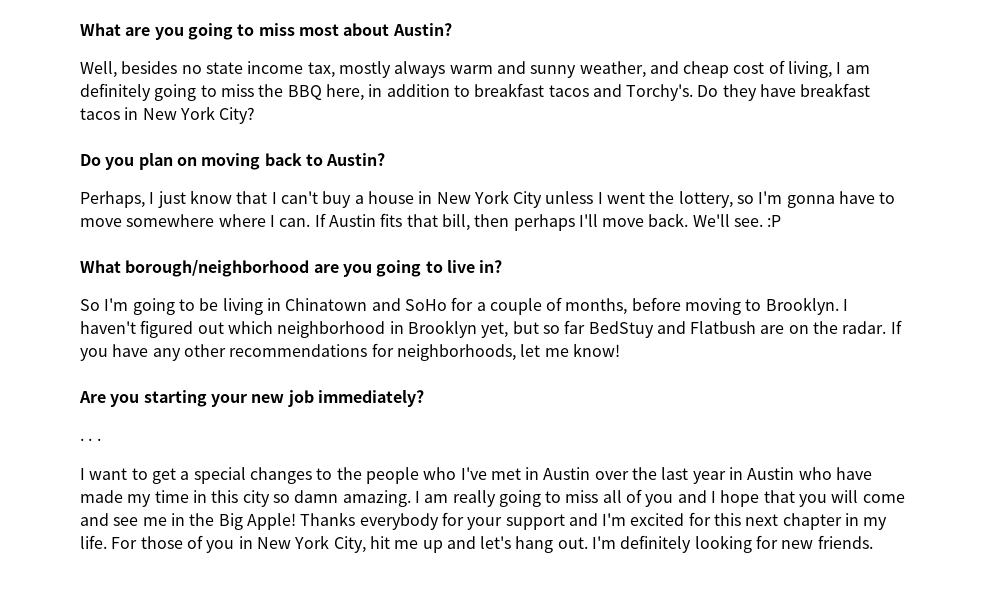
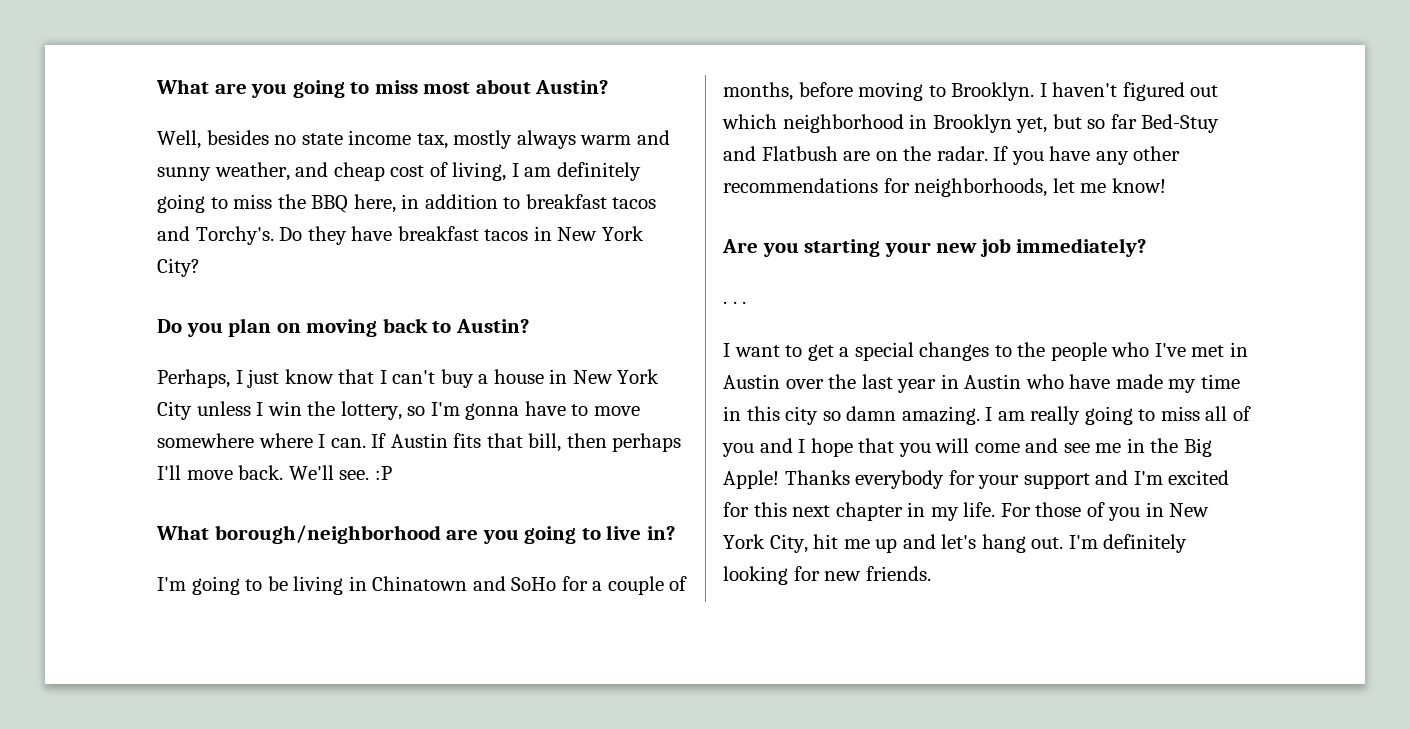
- Perhaps, I just know that I can't buy a house in New York City unless I went the lottery, so I'm gonna have to move somewhere where I can.
+ Perhaps, I just know that I can't buy a house in New York City unless I win the lottery, so I'm gonna have to move somewhere where I can.
- So I'm going to be living in Chinatown and SoHo for a couple of months, before moving to Brooklyn.
+ I'm going to be living in Chinatown and SoHo for a couple of months, before moving to Brooklyn.
- I haven't figured out which neighborhood in Brooklyn yet, but so far BedStuy and Flatbush are on the radar.
+ I haven't figured out which neighborhood in Brooklyn yet, but so far Bed-Stuy and Flatbush are on the radar.

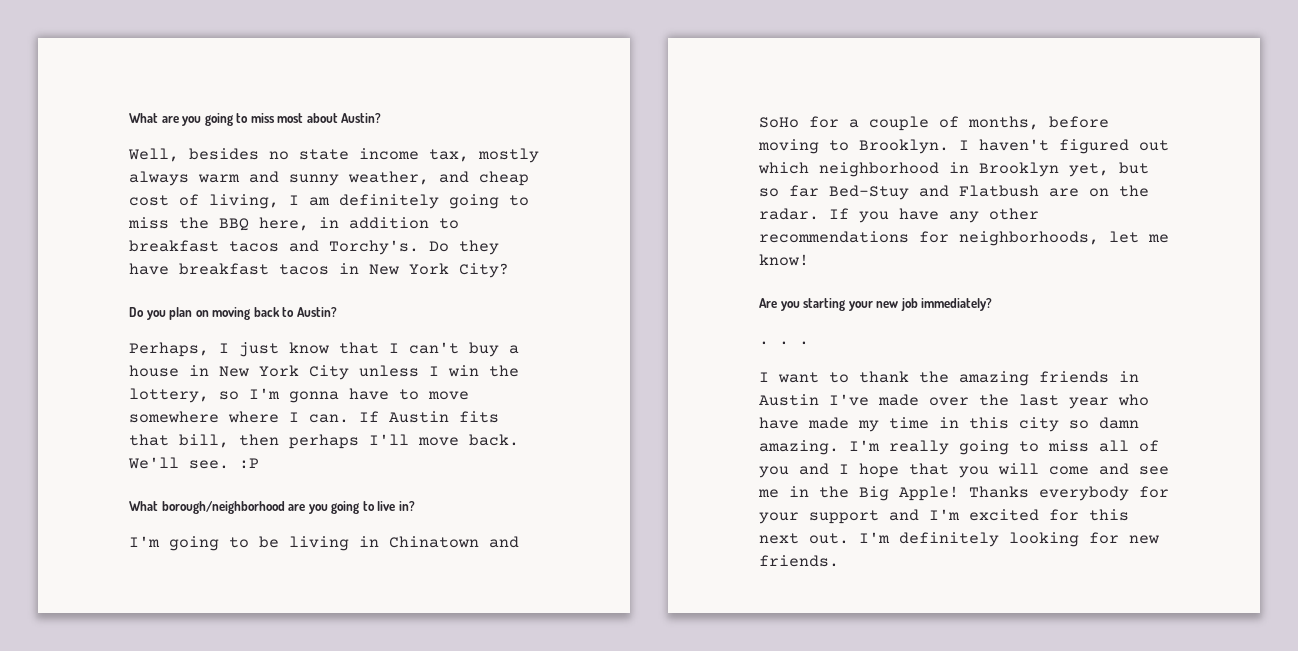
- I want to get a special changes to the people who I've met in Austin over the last year in Austin who have made my time in this city so damn amazing.
+ I want to thank the amazing friends in Austin I've made over the last year who have made my time in this city so damn amazing.
- I am really going to miss all of you and I hope that you will come and see me in the Big Apple!
+ I'm really going to miss all of you and I hope that you will come and see me in the Big Apple!
- Thanks everybody for your support and I'm excited for this next chapter in my life. For those of you in New York City, hit me up and let's hang out.
+ Thanks everybody for your support and I'm excited for this next out.

